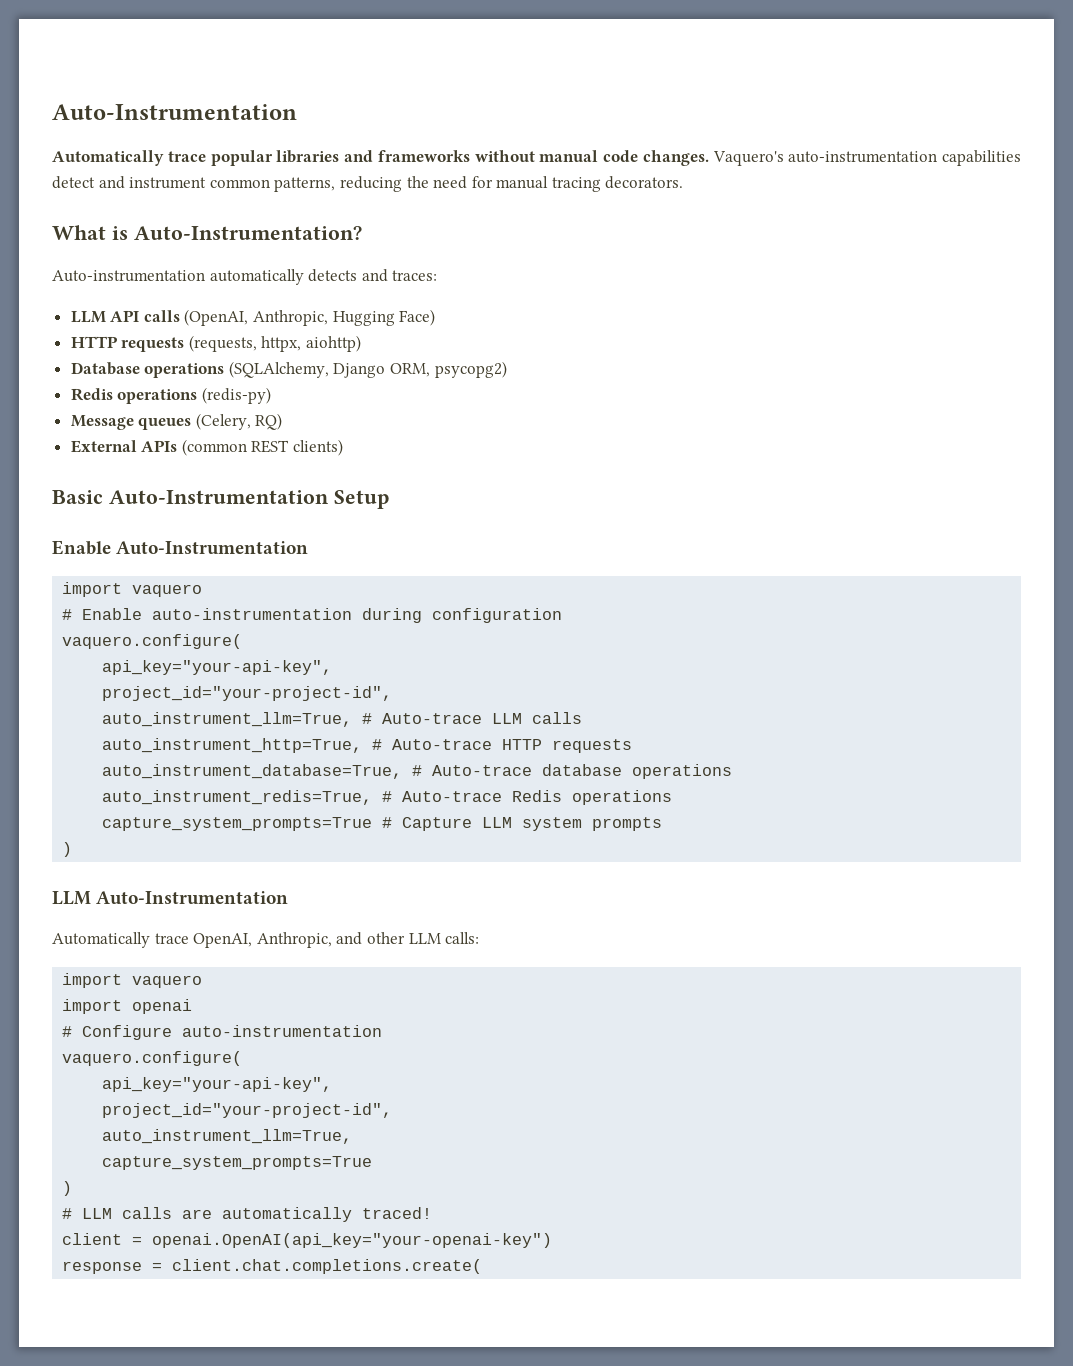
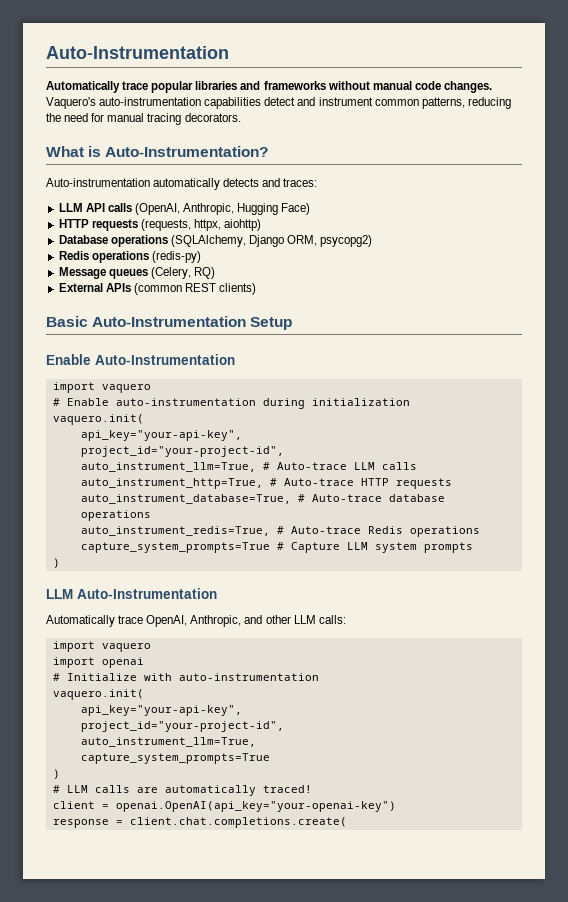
- # Enable auto-instrumentation during configuration
- vaquero.configure(
+ # Enable auto-instrumentation during initialization
+ vaquero.init(
- # Configure auto-instrumentation
- vaquero.configure(
+ # Initialize with auto-instrumentation
+ vaquero.init(

